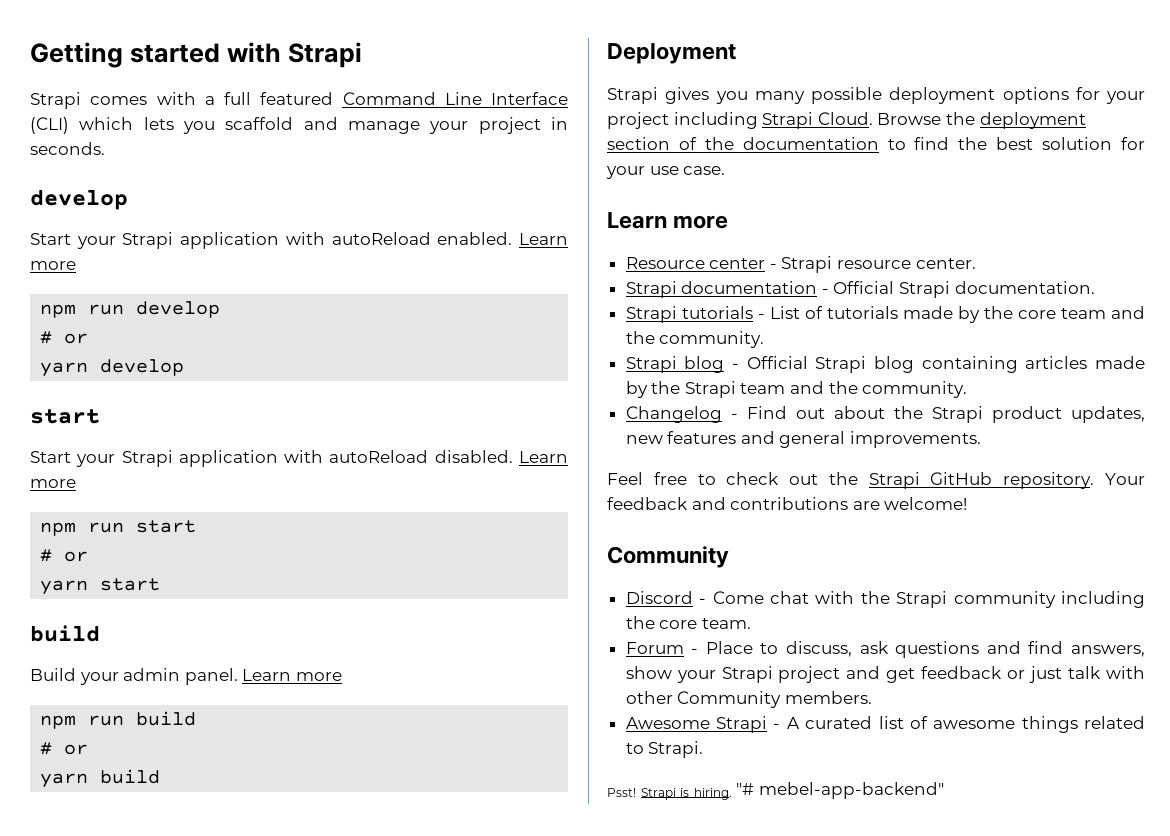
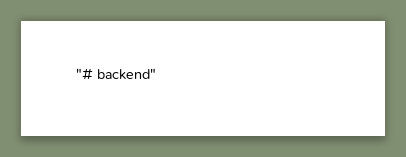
- Getting started with Strapi
- Strapi comes with a full featured Command Line Interface (CLI) which lets you scaffold and manage your project in seconds.
- develop
- Start your Strapi application with autoReload enabled. Learn more
- npm run develop
- # or
- yarn develop
- start
- Start your Strapi application with autoReload disabled. Learn more
- npm run start
- # or
- yarn start
- build
- Build your admin panel. Learn more
- npm run build
- # or
- yarn build
- Deployment
- Strapi gives you many possible deployment options for your project including Strapi Cloud. Browse the deployment section of the documentation to find the best solution for your use case.
- Learn more
- Resource center - Strapi resource center.
- Strapi documentation - Official Strapi documentation.
- Strapi tutorials - List of tutorials made by the core team and the community.
- Strapi blog - Official Strapi blog containing articles made by the Strapi team and the community.
- Changelog - Find out about the Strapi product updates, new features and general improvements.
- Feel free to check out the Strapi GitHub repository. Your feedback and contributions are welcome!
- Community
- Discord - Come chat with the Strapi community including the core team.
- Forum - Place to discuss, ask questions and find answers, show your Strapi project and get feedback or just talk with other Community members.
- Awesome Strapi - A curated list of awesome things related to Strapi.
- Psst! Strapi is hiring. "# mebel-app-backend"
+ "# backend"

